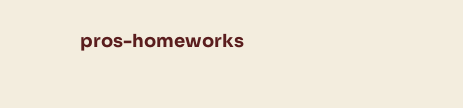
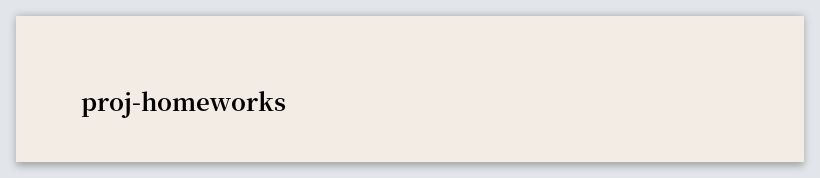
- pros-homeworks
+ proj-homeworks

